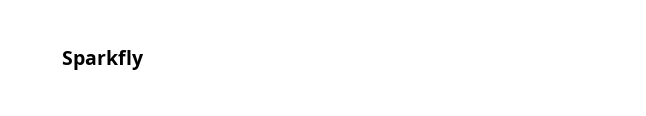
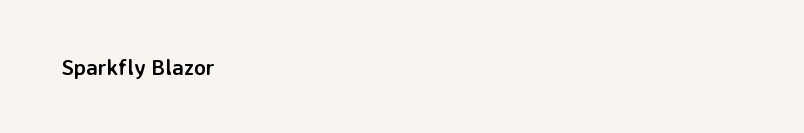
- Sparkfly
+ Sparkfly Blazor

